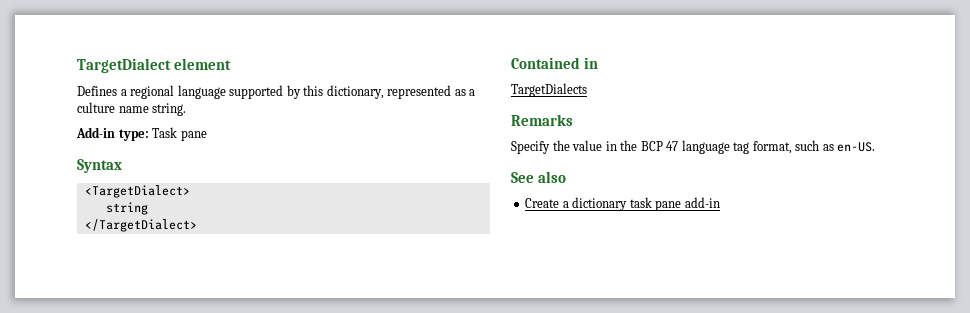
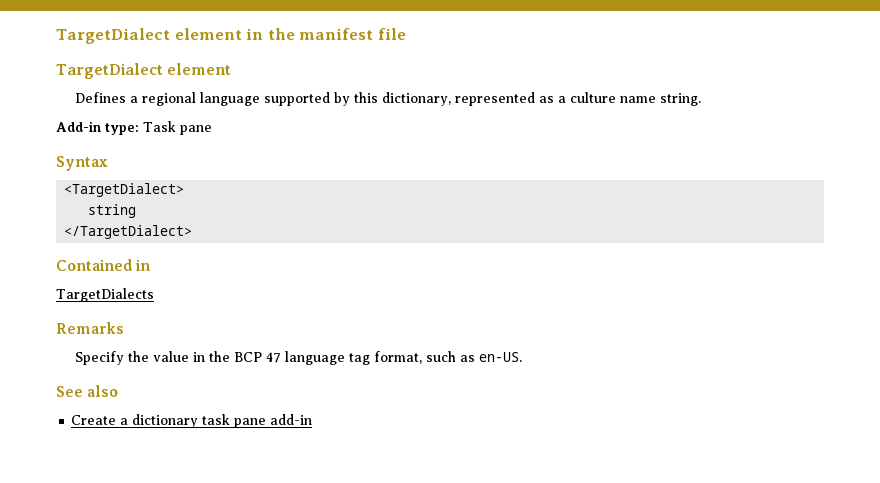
+ TargetDialect element in the manifest file

